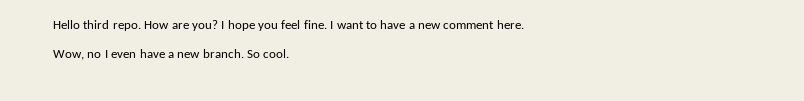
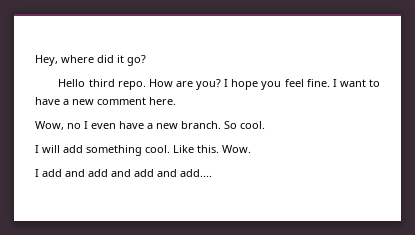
+ Hey, where did it go?
+ I will add something cool. Like this. Wow.
+ I add and add and add and add....

